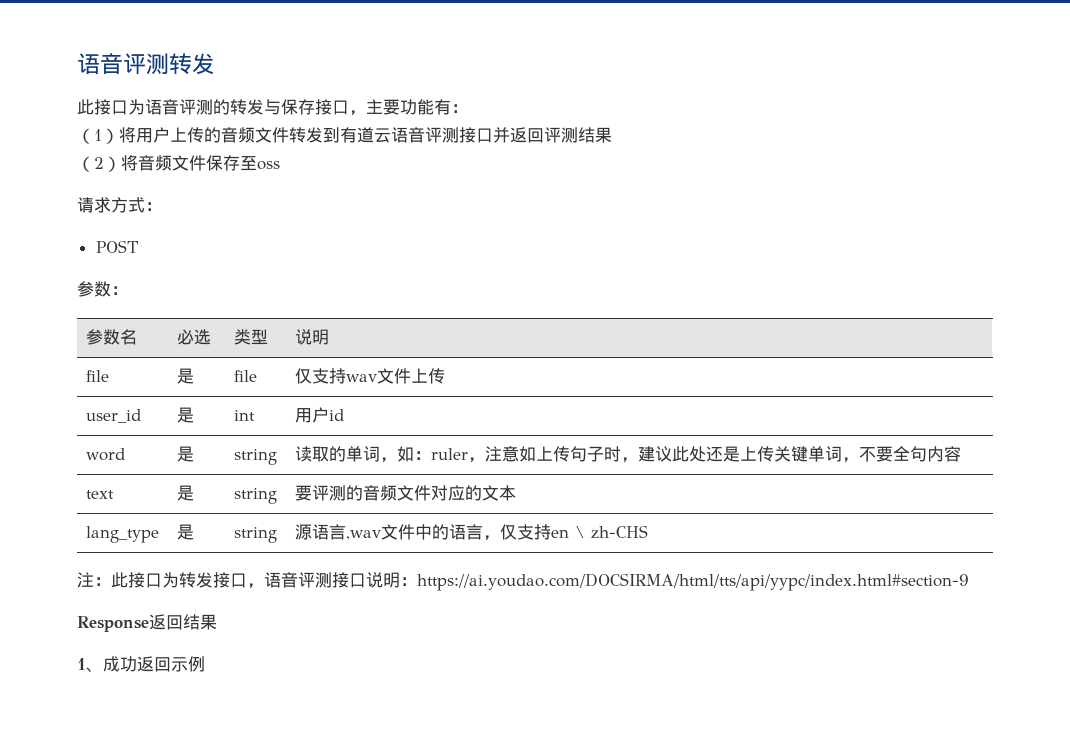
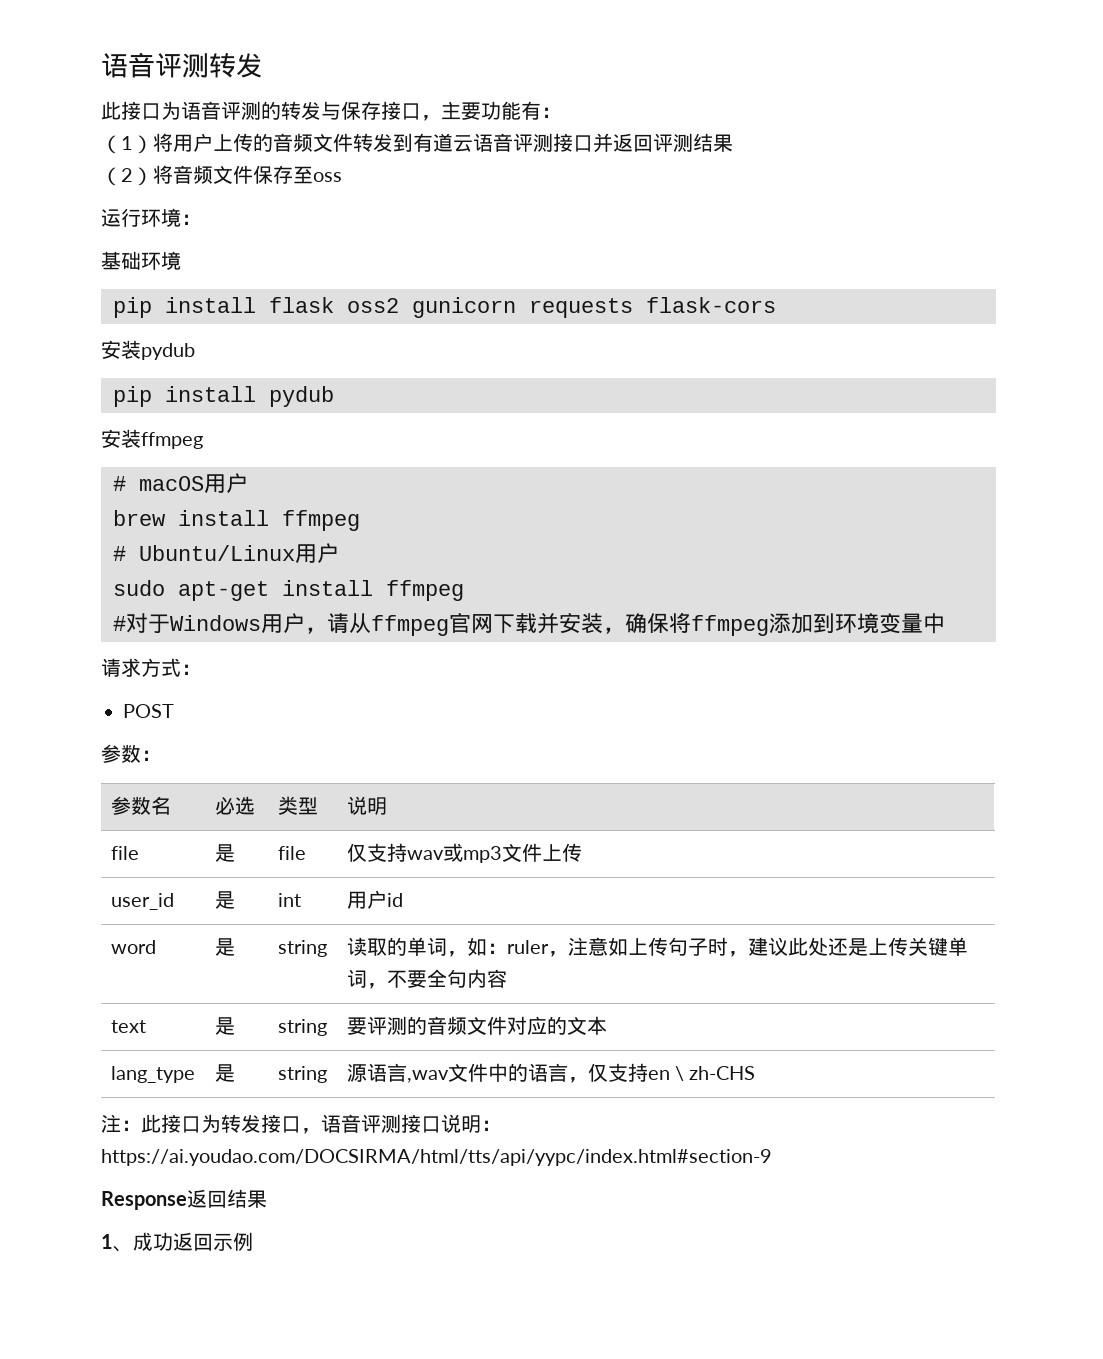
+ 运行环境：
+ 基础环境
+ pip install flask oss2 gunicorn requests flask-cors
+ 安装pydub
+ pip install pydub
+ 安装ffmpeg
+ # macOS用户
+ brew install ffmpeg
+ # Ubuntu/Linux用户
+ sudo apt-get install ffmpeg
+ #对于Windows用户，请从ffmpeg官网下载并安装，确保将ffmpeg添加到环境变量中
- file | 是 | file | 仅支持wav文件上传
+ file | 是 | file | 仅支持wav或mp3文件上传

